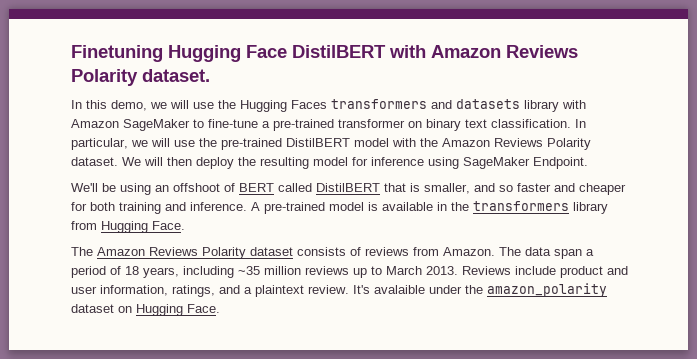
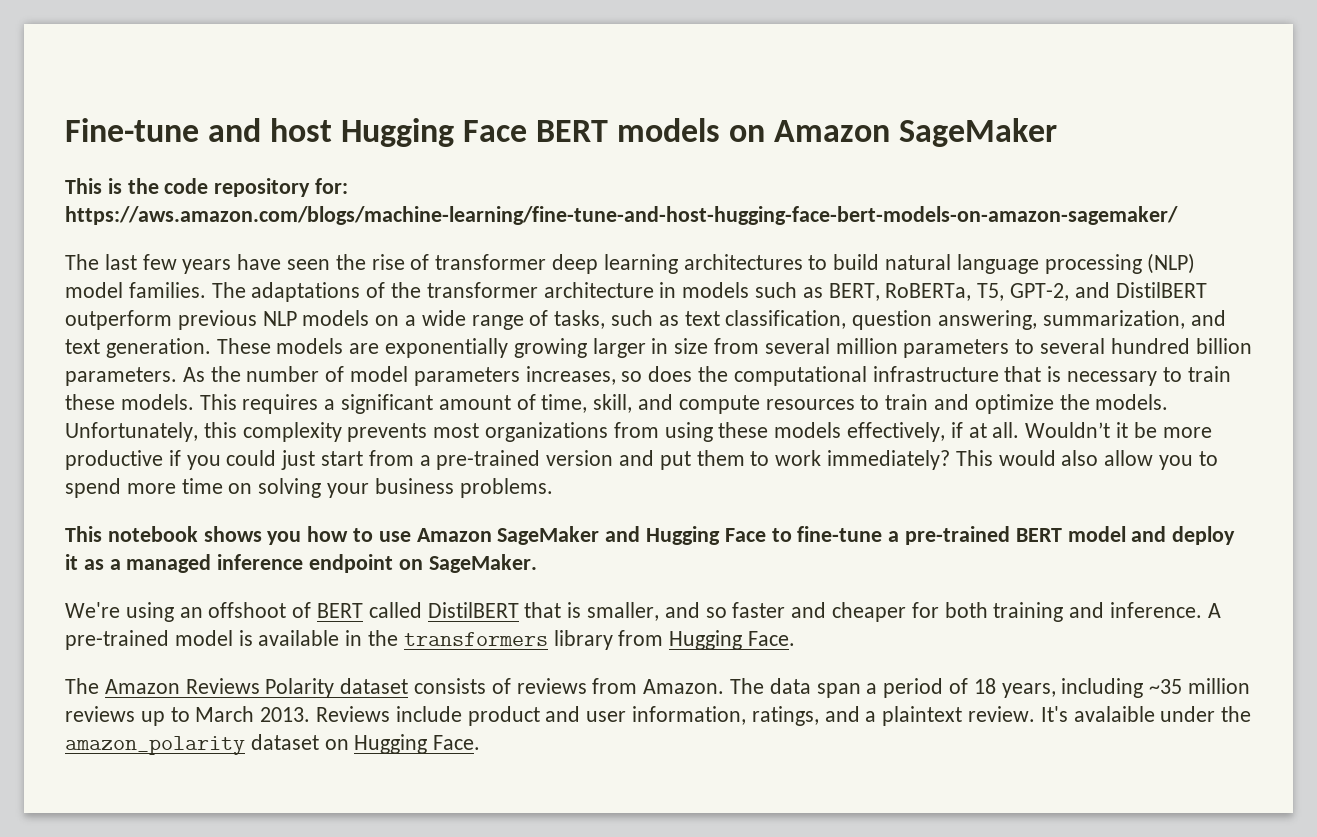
- Finetuning Hugging Face DistilBERT with Amazon Reviews Polarity dataset.
- In this demo, we will use the Hugging Faces transformers and datasets library with Amazon SageMaker to fine-tune a pre-trained transformer on binary text classification. In particular, we will use the pre-trained DistilBERT model with the Amazon Reviews Polarity dataset. We will then deploy the resulting model for inference using SageMaker Endpoint.
- We'll be using an offshoot of BERT called DistilBERT that is smaller, and so faster and cheaper for both training and inference.
+ Fine-tune and host Hugging Face BERT models on Amazon SageMaker
+ This is the code repository for: https://aws.amazon.com/blogs/machine-learning/fine-tune-and-host-hugging-face-bert-models-on-amazon-sagemaker/
+ The last few years have seen the rise of transformer deep learning architectures to build natural language processing (NLP) model families. The adaptations of the transformer architecture in models such as BERT, RoBERTa, T5, GPT-2, and DistilBERT outperform previous NLP models on a wide range of tasks, such as text classification, question answering, summarization, and text generation. These models are exponentially growing larger in size from several million parameters to several hundred billion parameters. As the number of model parameters increases, so does the computational infrastructure that is necessary to train these models. This requires a significant amount of time, skill, and compute resources to train and optimize the models. Unfortunately, this complexity prevents most organizations from using these models effectively, if at all. Wouldn’t it be more productive if you could just start from a pre-trained version and put them to work immediately? This would also allow you to spend more time on solving your business problems.
+ This notebook shows you how to use Amazon SageMaker and Hugging Face to fine-tune a pre-trained BERT model and deploy it as a managed inference endpoint on SageMaker.
+ We're using an offshoot of BERT called DistilBERT that is smaller, and so faster and cheaper for both training and inference.

